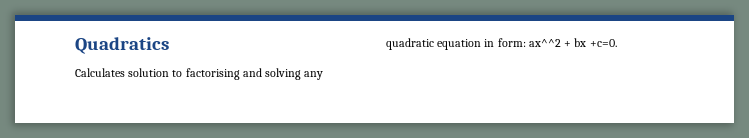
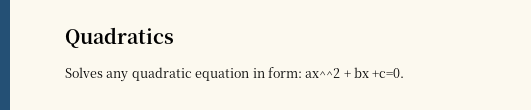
- Calculates solution to factorising and solving any quadratic equation in form: ax^^2 + bx +c=0.
+ Solves any quadratic equation in form: ax^^2 + bx +c=0.

